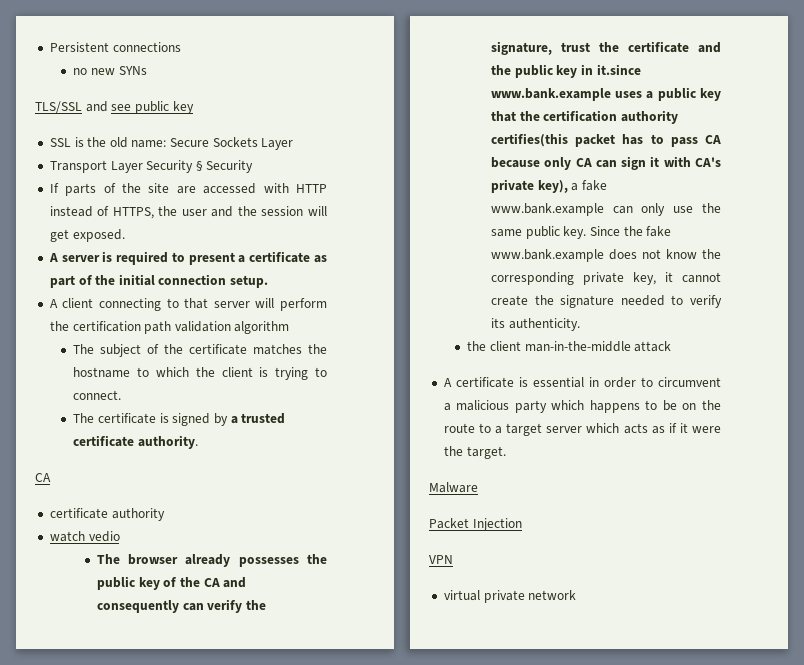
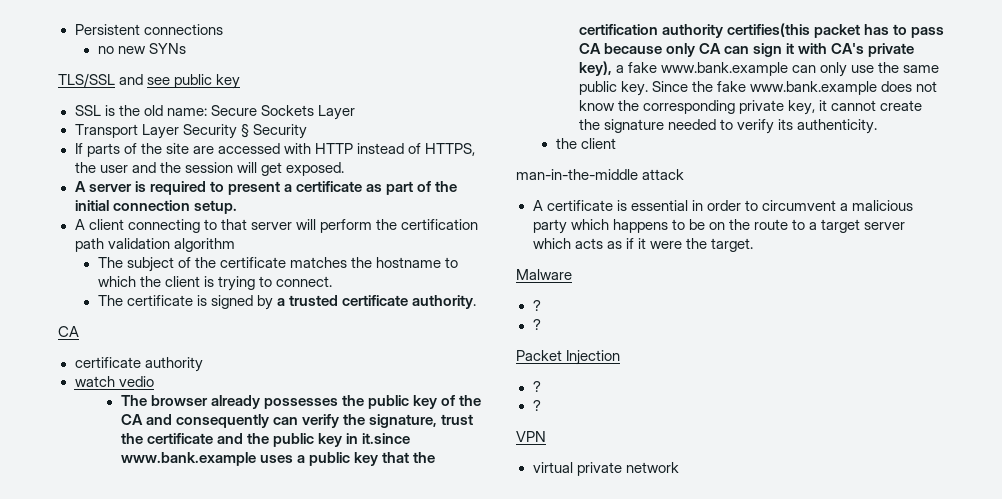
  Since the fake www.bank.example does not know the corresponding private key, it cannot create the signature needed to verify its authenticity.
- the client man-in-the-middle attack
+ the client
+ man-in-the-middle attack
  Malware
+ ?
+ ?
  Packet Injection
+ ?
+ ?

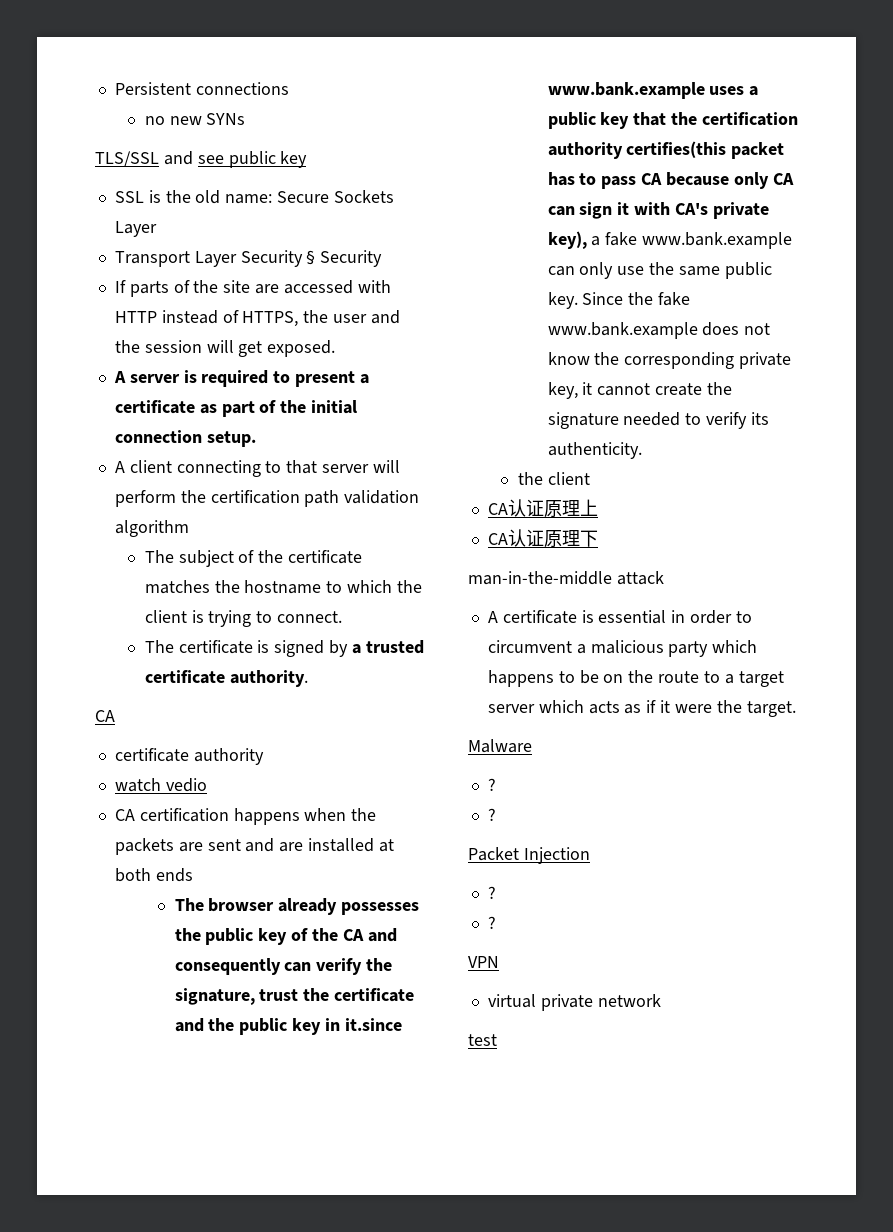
+ CA certification happens when the packets are sent and are installed at both ends
+ CA认证原理上
+ CA认证原理下
+ test

